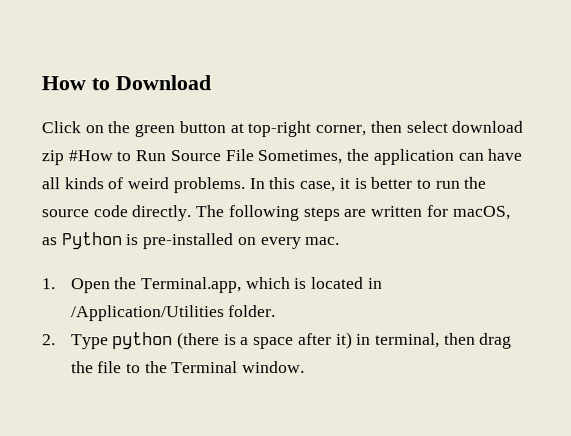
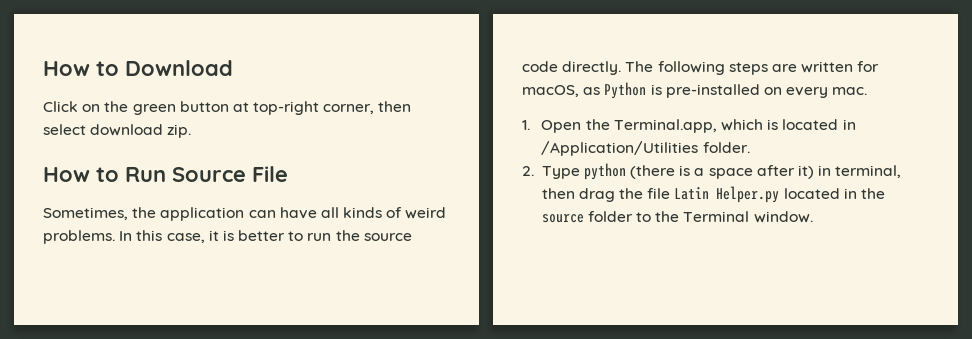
- Click on the green button at top-right corner, then select download zip #How to Run Source File Sometimes, the application can have all kinds of weird problems.
+ Click on the green button at top-right corner, then select download zip.
+ How to Run Source File
+ Sometimes, the application can have all kinds of weird problems.
- 2. Type python (there is a space after it) in terminal, then drag the file to the Terminal window.
+ 2. Type python (there is a space after it) in terminal, then drag the file Latin Helper.py located in the source folder to the Terminal window.

